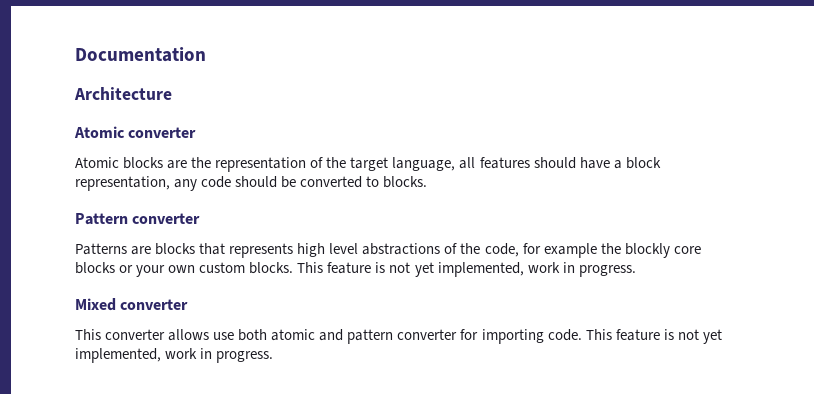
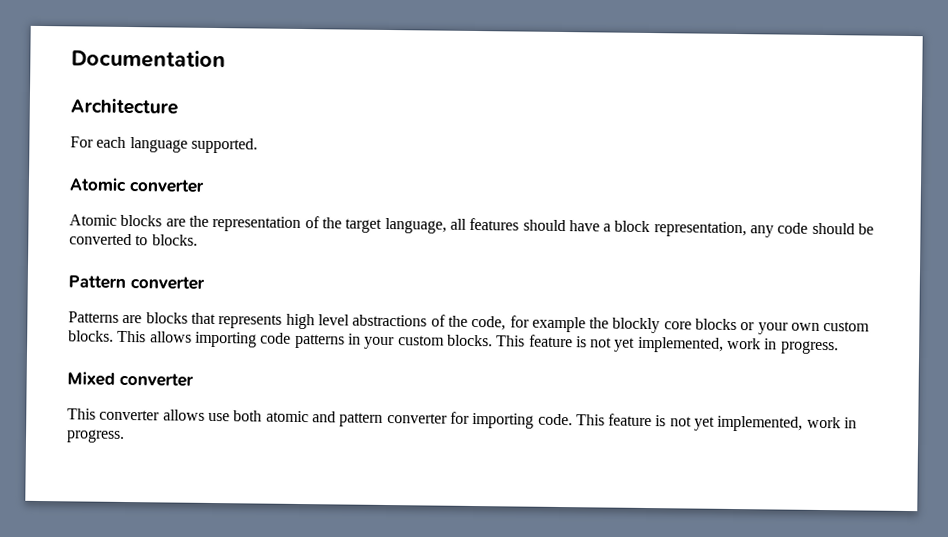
+ For each language supported.
- Patterns are blocks that represents high level abstractions of the code, for example the blockly core blocks or your own custom blocks. This feature is not yet implemented, work in progress.
+ Patterns are blocks that represents high level abstractions of the code, for example the blockly core blocks or your own custom blocks. This allows importing code patterns in your custom blocks. This feature is not yet implemented, work in progress.

